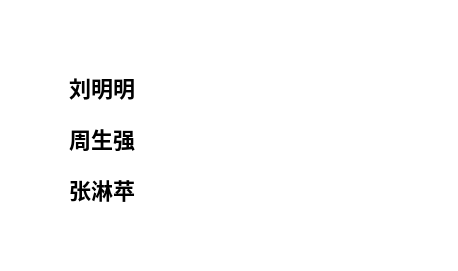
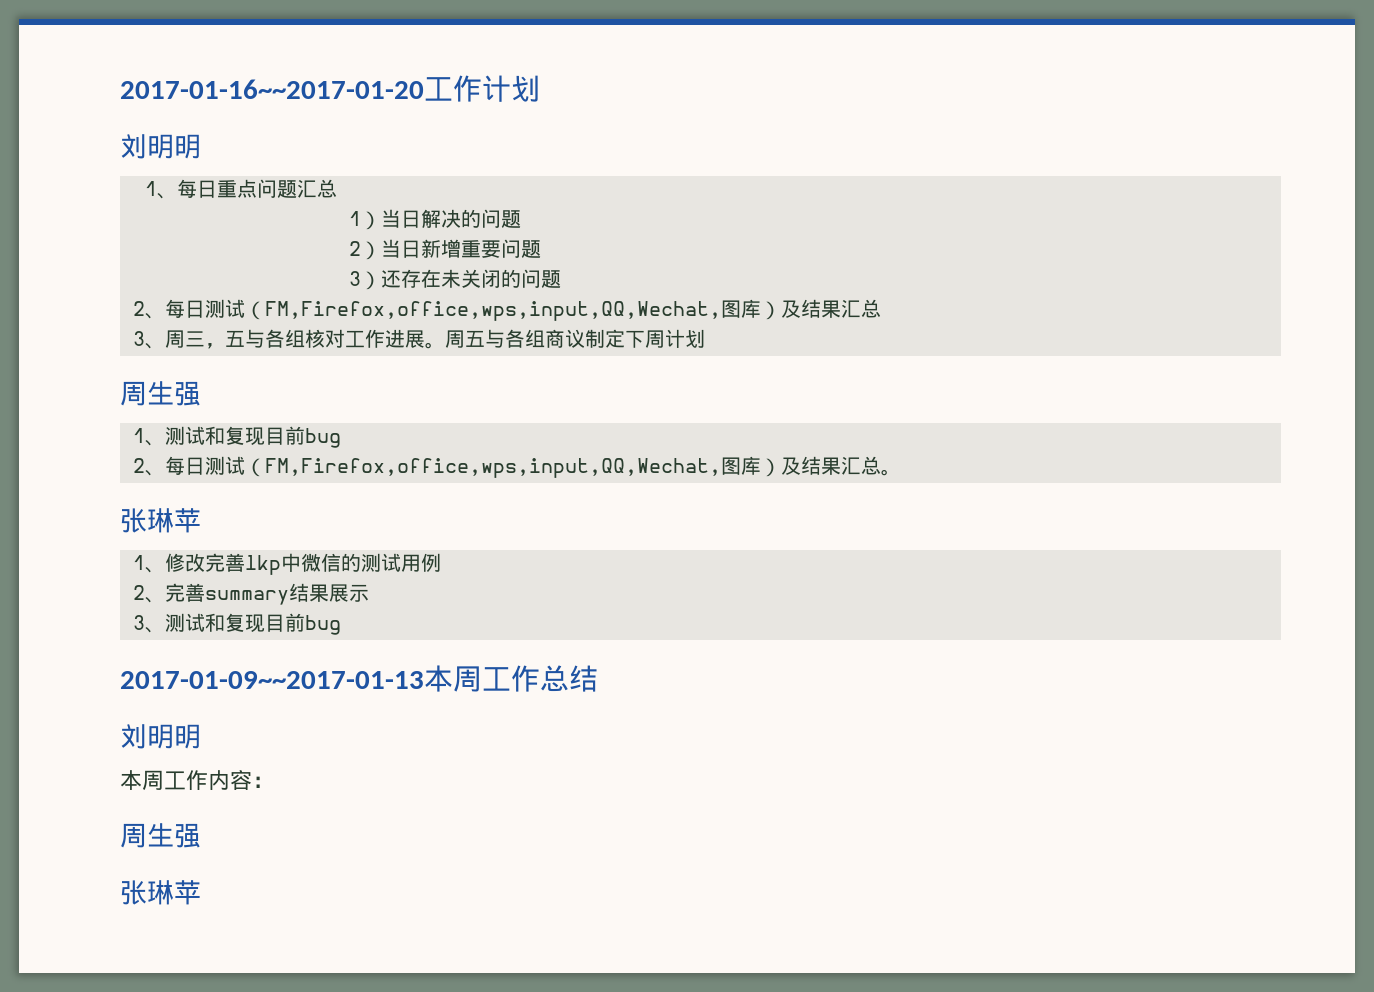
+ 2017-01-16~~2017-01-20工作计划
  刘明明
+ 1、每日重点问题汇总
+ 1）当日解决的问题
+ 2）当日新增重要问题
+ 3）还存在未关闭的问题
+ 2、每日测试（FM,Firefox,office,wps,input,QQ,Wechat,图库）及结果汇总
+ 3、周三，五与各组核对工作进展。周五与各组商议制定下周计划
  周生强
- 张淋苹
+ 1、测试和复现目前bug
+ 2、每日测试（FM,Firefox,office,wps,input,QQ,Wechat,图库）及结果汇总。
+ 张琳苹
+ 1、修改完善lkp中微信的测试用例
+ 2、完善summary结果展示
+ 3、测试和复现目前bug
+ 2017-01-09~~2017-01-13本周工作总结
+ 刘明明
+ 本周工作内容：
+ 周生强
+ 张琳苹

